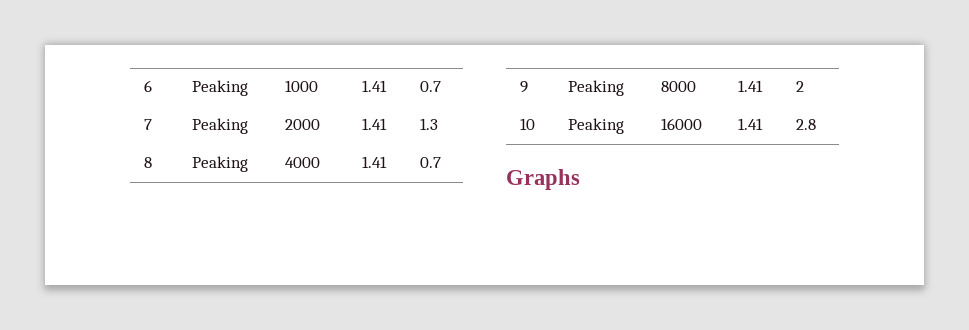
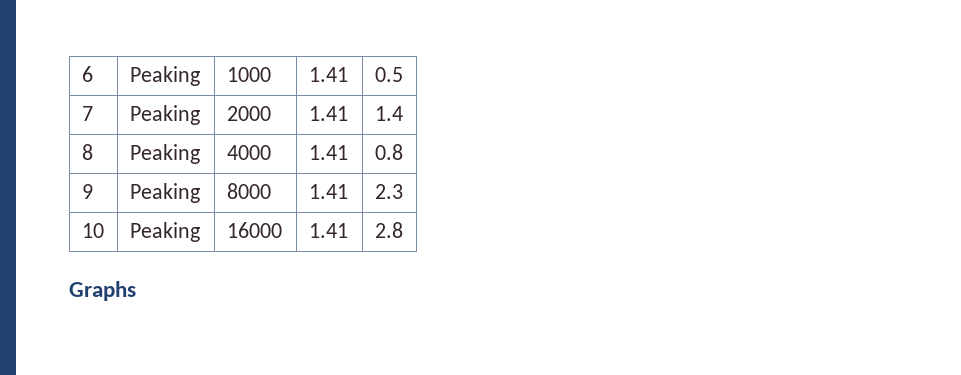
- 6 | Peaking | 1000 | 1.41 | 0.7
+ 6 | Peaking | 1000 | 1.41 | 0.5
- 7 | Peaking | 2000 | 1.41 | 1.3
+ 7 | Peaking | 2000 | 1.41 | 1.4
- 8 | Peaking | 4000 | 1.41 | 0.7
+ 8 | Peaking | 4000 | 1.41 | 0.8
- 9 | Peaking | 8000 | 1.41 | 2
+ 9 | Peaking | 8000 | 1.41 | 2.3

